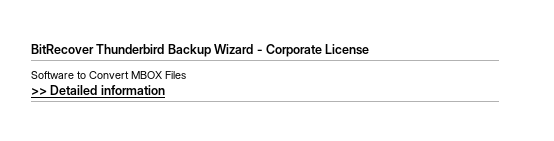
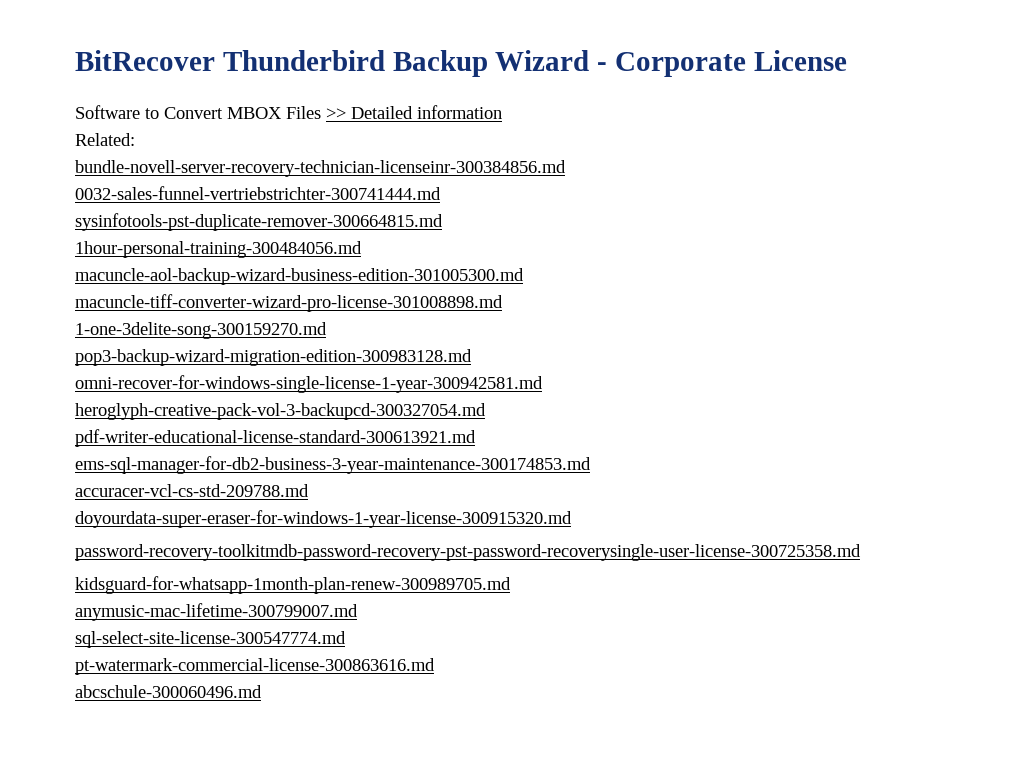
- Software to Convert MBOX Files
- >> Detailed information
+ Software to Convert MBOX Files >> Detailed information
+ Related:
+ bundle-novell-server-recovery-technician-licenseinr-300384856.md
+ 0032-sales-funnel-vertriebstrichter-300741444.md
+ sysinfotools-pst-duplicate-remover-300664815.md
+ 1hour-personal-training-300484056.md
+ macuncle-aol-backup-wizard-business-edition-301005300.md
+ macuncle-tiff-converter-wizard-pro-license-301008898.md
+ 1-one-3delite-song-300159270.md
+ pop3-backup-wizard-migration-edition-300983128.md
+ omni-recover-for-windows-single-license-1-year-300942581.md
+ heroglyph-creative-pack-vol-3-backupcd-300327054.md
+ pdf-writer-educational-license-standard-300613921.md
+ ems-sql-manager-for-db2-business-3-year-maintenance-300174853.md
+ accuracer-vcl-cs-std-209788.md
+ doyourdata-super-eraser-for-windows-1-year-license-300915320.md
+ password-recovery-toolkitmdb-password-recovery-pst-password-recoverysingle-user-license-300725358.md
+ kidsguard-for-whatsapp-1month-plan-renew-300989705.md
+ anymusic-mac-lifetime-300799007.md
+ sql-select-site-license-300547774.md
+ pt-watermark-commercial-license-300863616.md
+ abcschule-300060496.md

